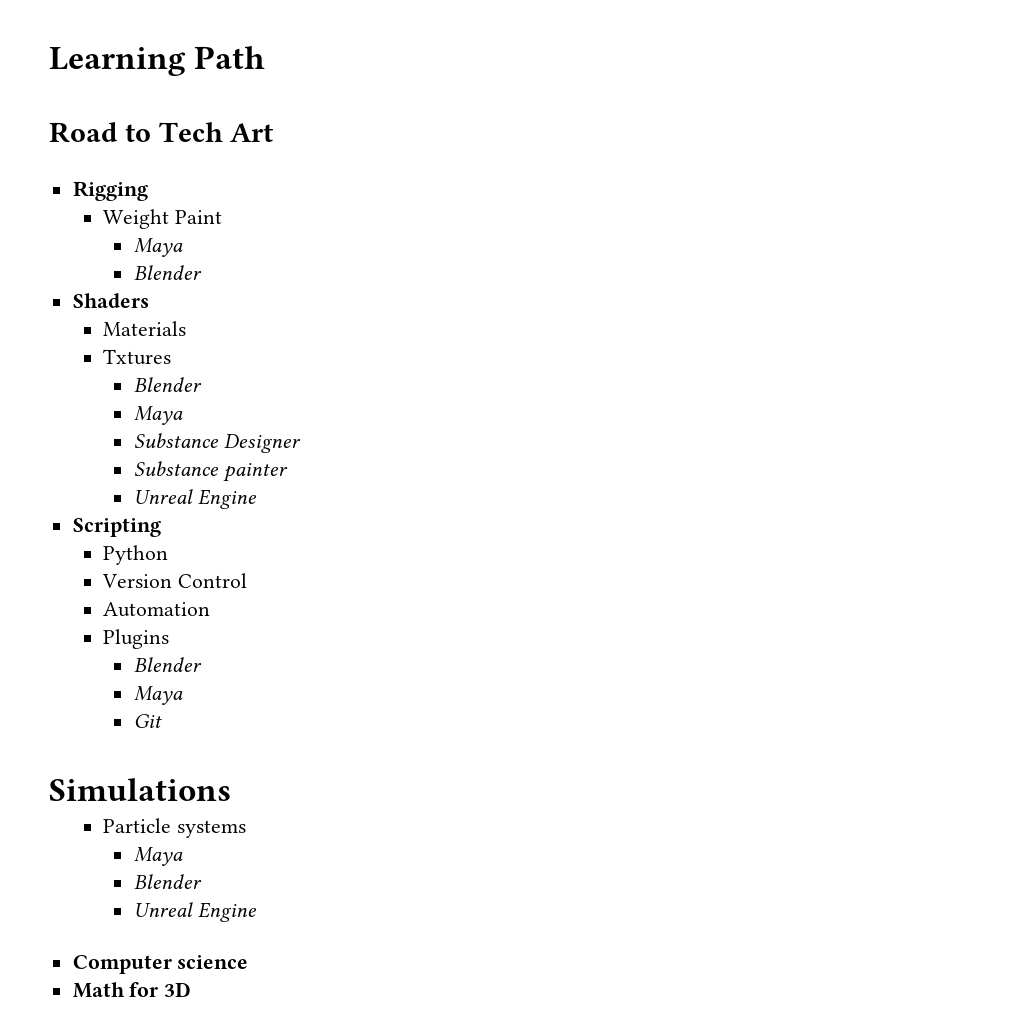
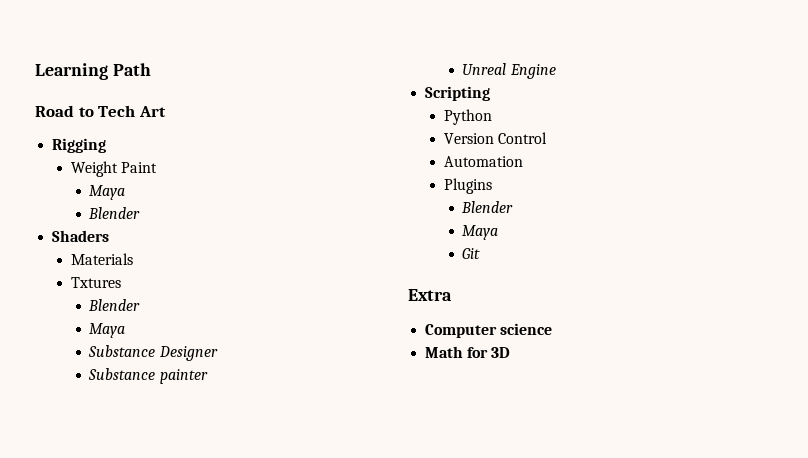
- Simulations
- Particle systems
- Maya
- Blender
- Unreal Engine
+ Extra

